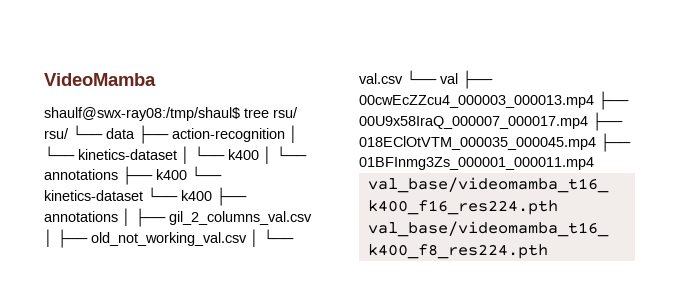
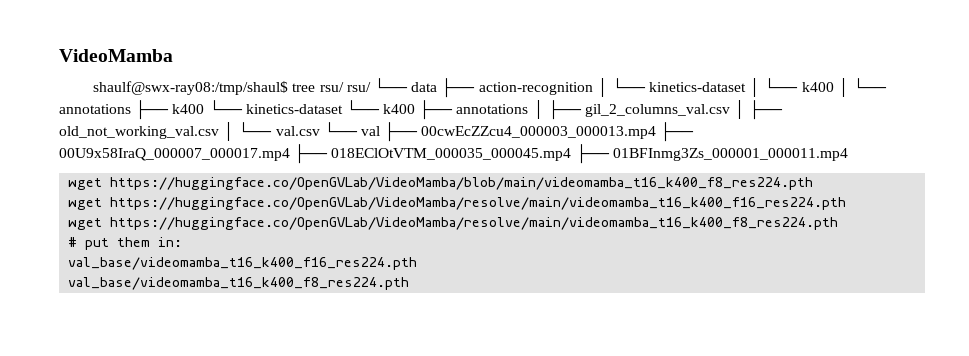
+ wget https://huggingface.co/OpenGVLab/VideoMamba/blob/main/videomamba_t16_k400_f8_res224.pth
+ wget https://huggingface.co/OpenGVLab/VideoMamba/resolve/main/videomamba_t16_k400_f16_res224.pth
+ wget https://huggingface.co/OpenGVLab/VideoMamba/resolve/main/videomamba_t16_k400_f8_res224.pth
+ # put them in:

